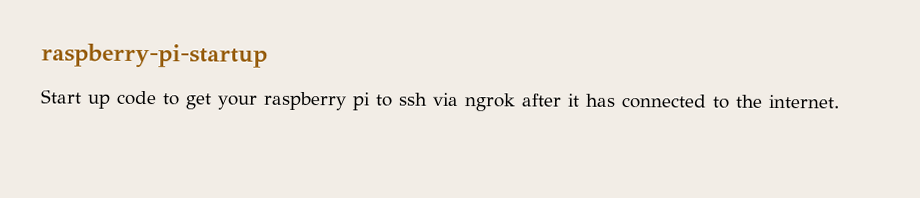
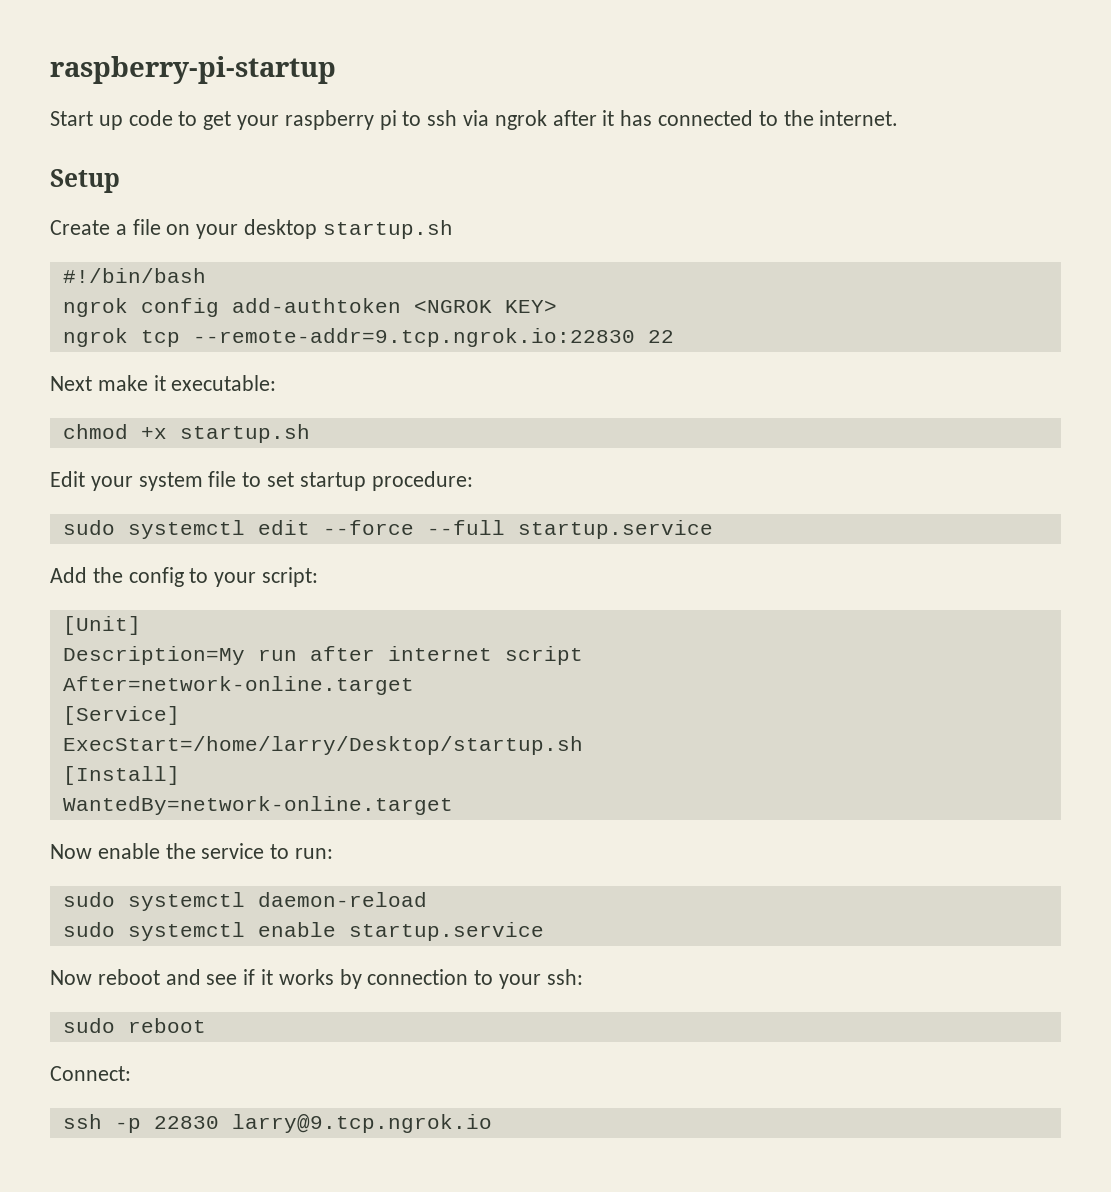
+ Setup
+ Create a file on your desktop startup.sh
+ #!/bin/bash
+ ngrok config add-authtoken <NGROK KEY>
+ ngrok tcp --remote-addr=9.tcp.ngrok.io:22830 22
+ Next make it executable:
+ chmod +x startup.sh
+ Edit your system file to set startup procedure:
+ sudo systemctl edit --force --full startup.service
+ Add the config to your script:
+ [Unit]
+ Description=My run after internet script
+ After=network-online.target
+ [Service]
+ ExecStart=/home/larry/Desktop/startup.sh
+ [Install]
+ WantedBy=network-online.target
+ Now enable the service to run:
+ sudo systemctl daemon-reload
+ sudo systemctl enable startup.service
+ Now reboot and see if it works by connection to your ssh:
+ sudo reboot
+ Connect:
+ ssh -p 22830 larry@9.tcp.ngrok.io

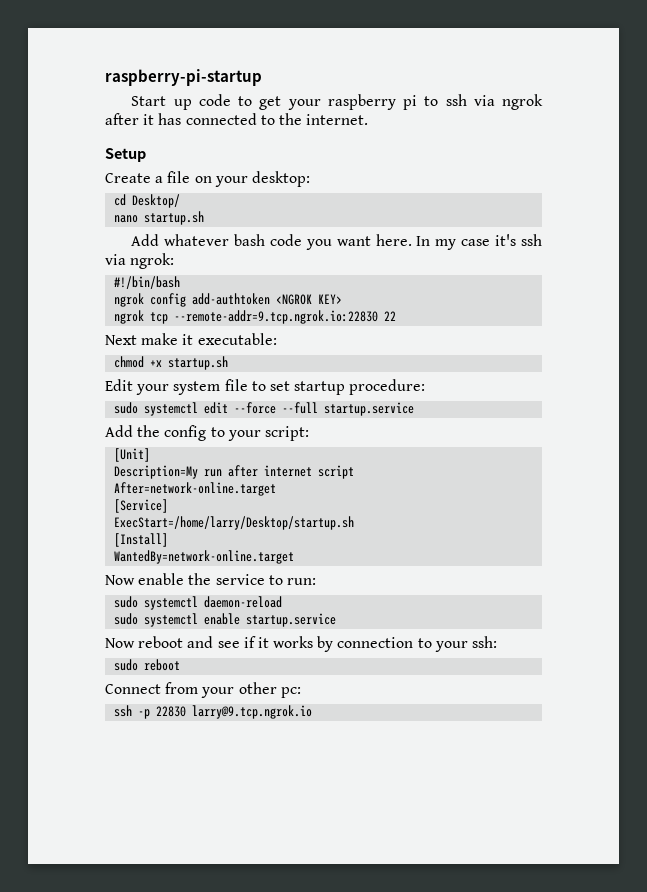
- Create a file on your desktop startup.sh
+ Create a file on your desktop:
+ cd Desktop/
+ nano startup.sh
+ Add whatever bash code you want here. In my case it's ssh via ngrok:
- Connect:
+ Connect from your other pc:

